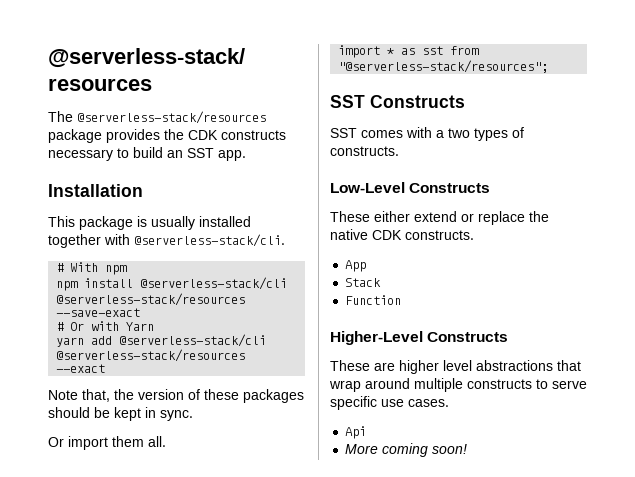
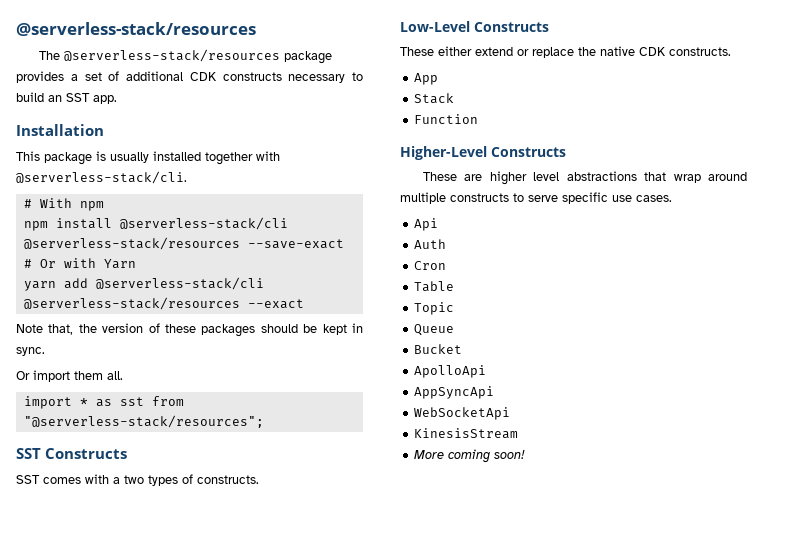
- The @serverless-stack/resources package provides the CDK constructs necessary to build an SST app.
+ The @serverless-stack/resources package provides a set of additional CDK constructs necessary to build an SST app.
+ Auth
+ Cron
+ Table
+ Topic
+ Queue
+ Bucket
+ ApolloApi
+ AppSyncApi
+ WebSocketApi
+ KinesisStream

